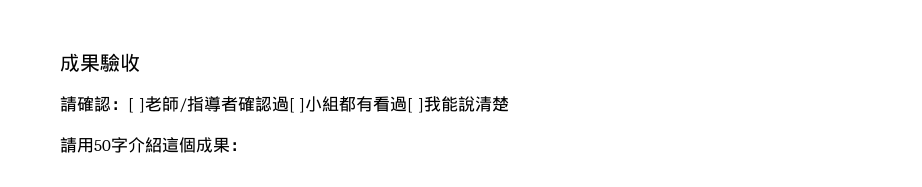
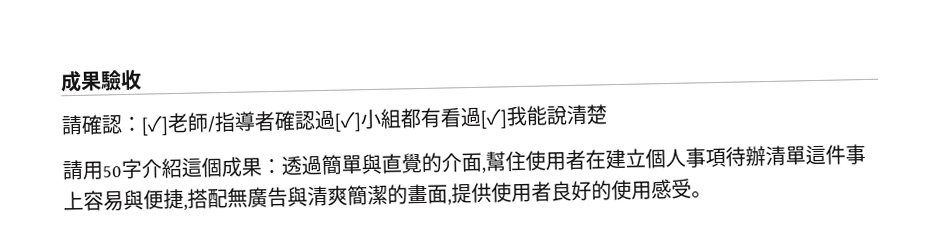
- 請確認：[ ]老師/指導者確認過[ ]小組都有看過[ ]我能說清楚
+ 請確認：[✓]老師/指導者確認過[✓]小組都有看過[✓]我能說清楚
- 請用50字介紹這個成果：
+ 請用50字介紹這個成果：透過簡單與直覺的介面,幫住使用者在建立個人事項待辦清單這件事上容易與便捷,搭配無廣告與清爽簡潔的畫面,提供使用者良好的使用感受。

